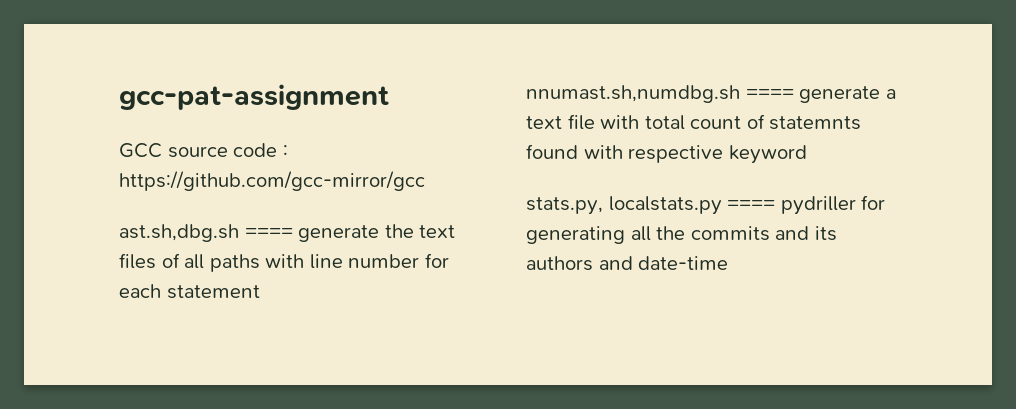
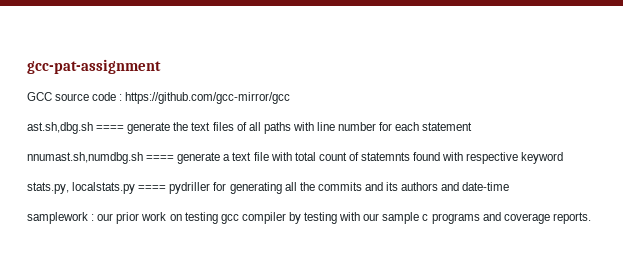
+ samplework : our prior work on testing gcc compiler by testing with our sample c programs and coverage reports.

